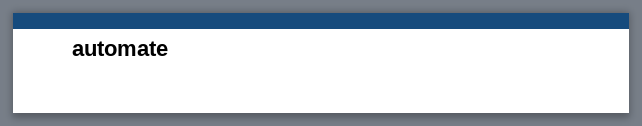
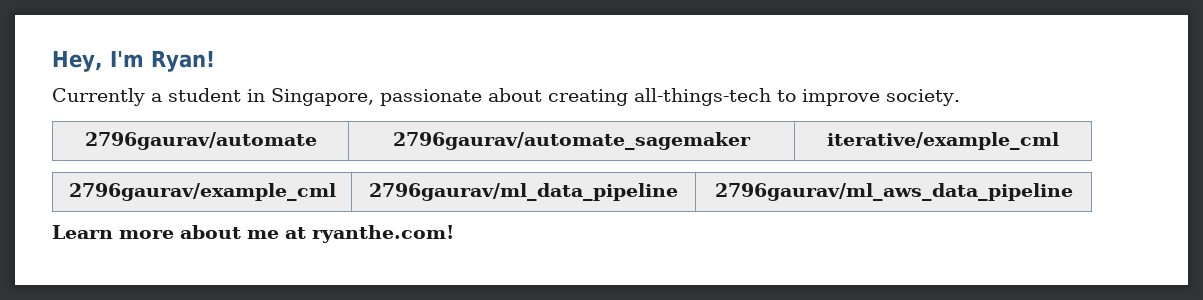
- automate
+ Hey, I'm Ryan!
+ Currently a student in Singapore, passionate about creating all-things-tech to improve society.
+ 2796gaurav/automate | 2796gaurav/automate_sagemaker | iterative/example_cml
+ 2796gaurav/example_cml | 2796gaurav/ml_data_pipeline | 2796gaurav/ml_aws_data_pipeline
+ Learn more about me at ryanthe.com!

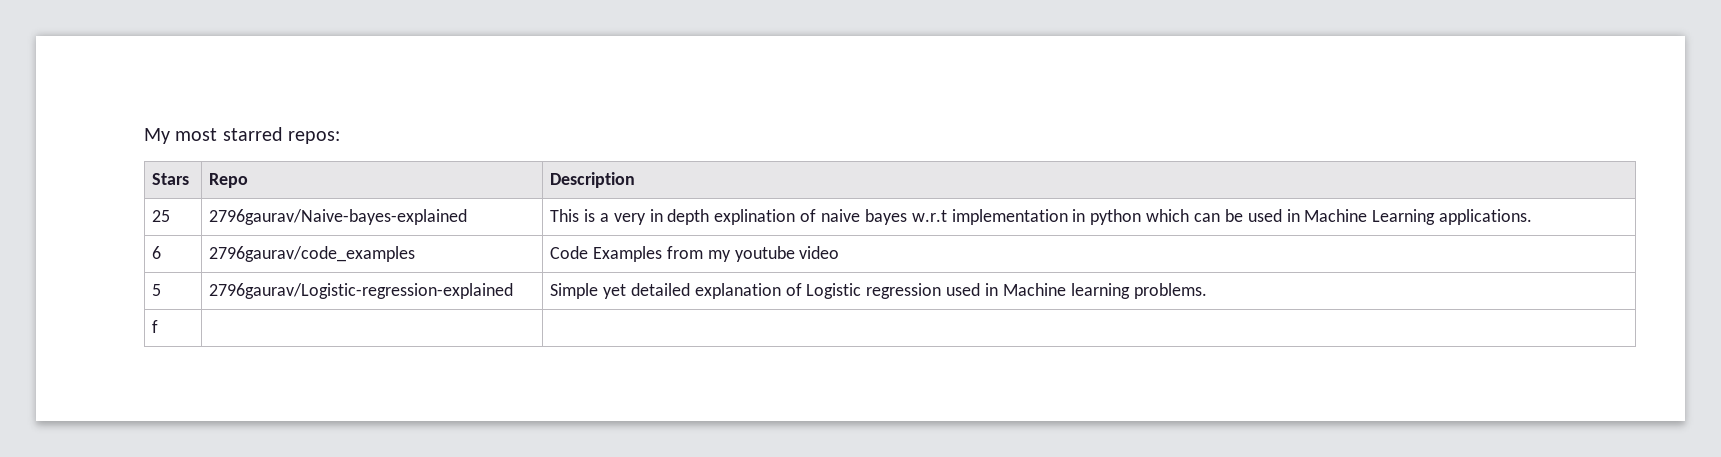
- Hey, I'm Ryan!
- Currently a student in Singapore, passionate about creating all-things-tech to improve society.
- 2796gaurav/automate | 2796gaurav/automate_sagemaker | iterative/example_cml
- 2796gaurav/example_cml | 2796gaurav/ml_data_pipeline | 2796gaurav/ml_aws_data_pipeline
- Learn more about me at ryanthe.com!
+ My most starred repos:
+ Stars | Repo | Description
+ 25 | 2796gaurav/Naive-bayes-explained | This is a very in depth explination of naive bayes w.r.t implementation in python which can be used in Machine Learning applications.
+ 6 | 2796gaurav/code_examples | Code Examples from my youtube video
+ 5 | 2796gaurav/Logistic-regression-explained | Simple yet detailed explanation of Logistic regression used in Machine learning problems.
+ f | |

